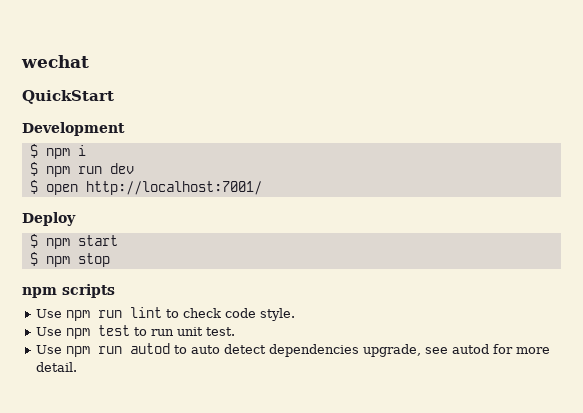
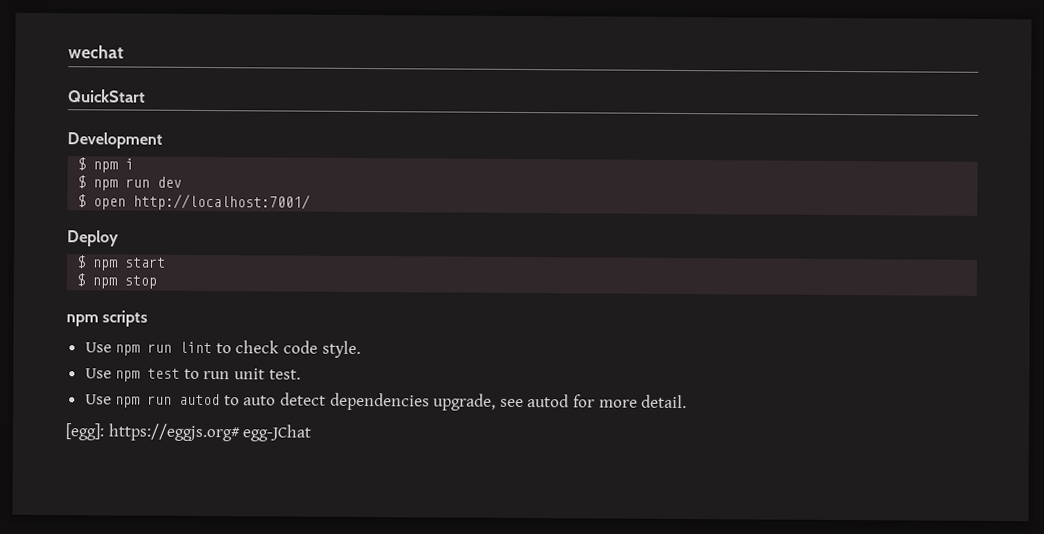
+ [egg]: https://eggjs.org# egg-JChat

